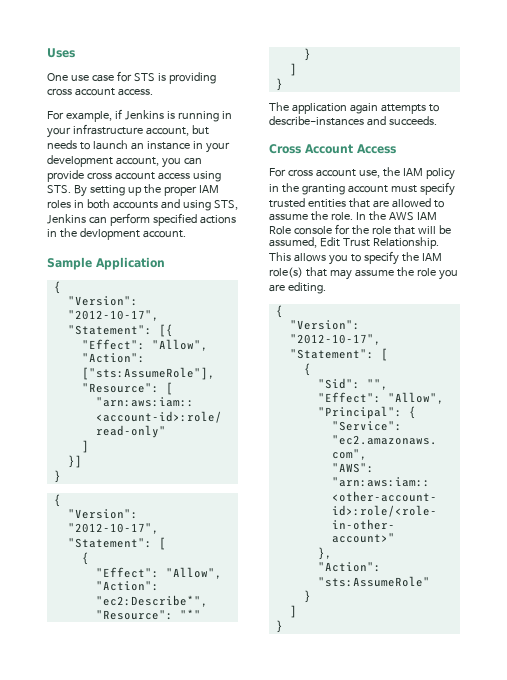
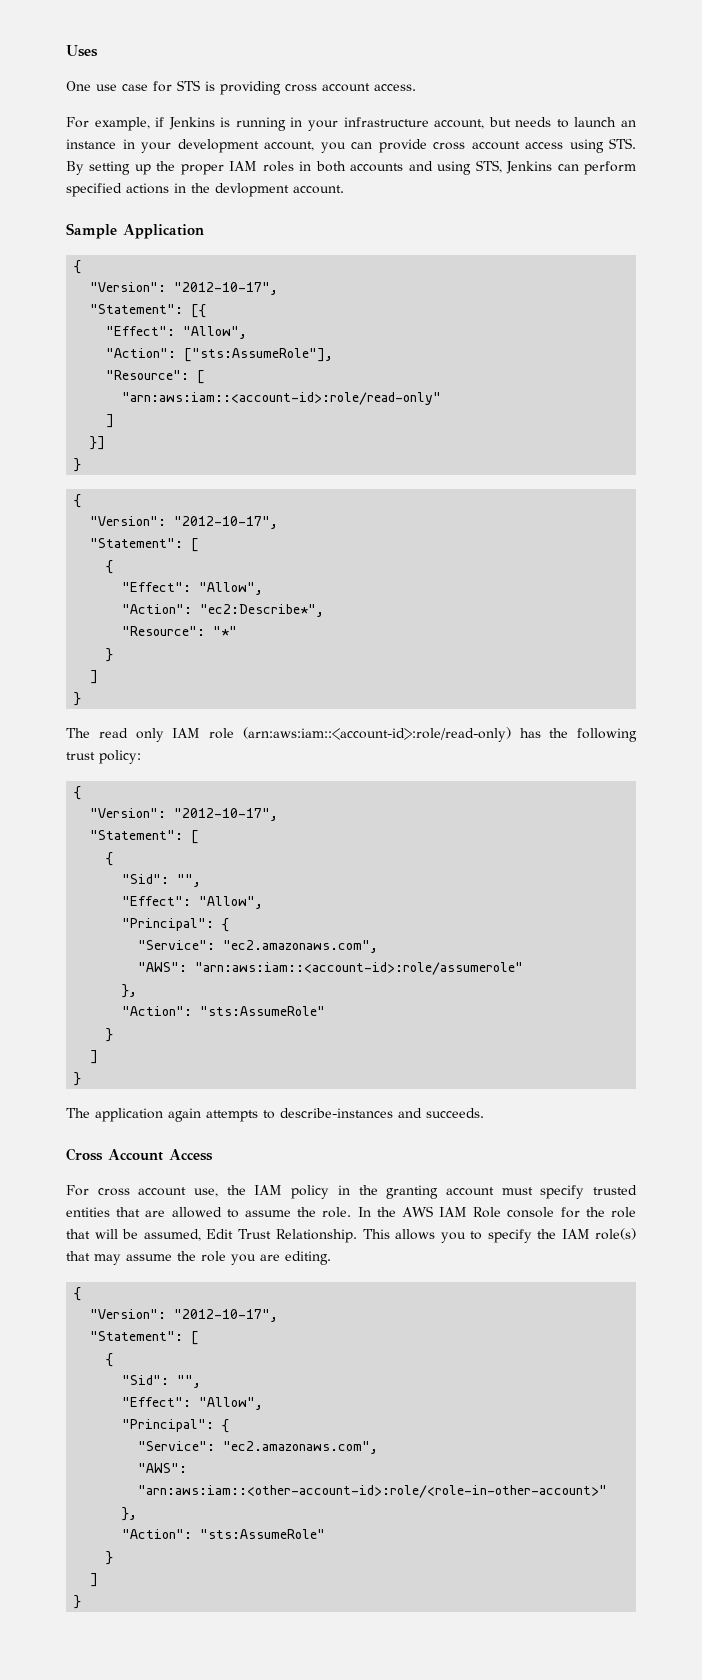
+ The read only IAM role (arn:aws:iam::<account-id>:role/read-only) has the following trust policy:
+ {
+ "Version": "2012-10-17",
+ "Statement": [
+ {
+ "Sid": "",
+ "Effect": "Allow",
+ "Principal": {
+ "Service": "ec2.amazonaws.com",
+ "AWS": "arn:aws:iam::<account-id>:role/assumerole"
+ },
+ "Action": "sts:AssumeRole"
+ }
+ ]
+ }

